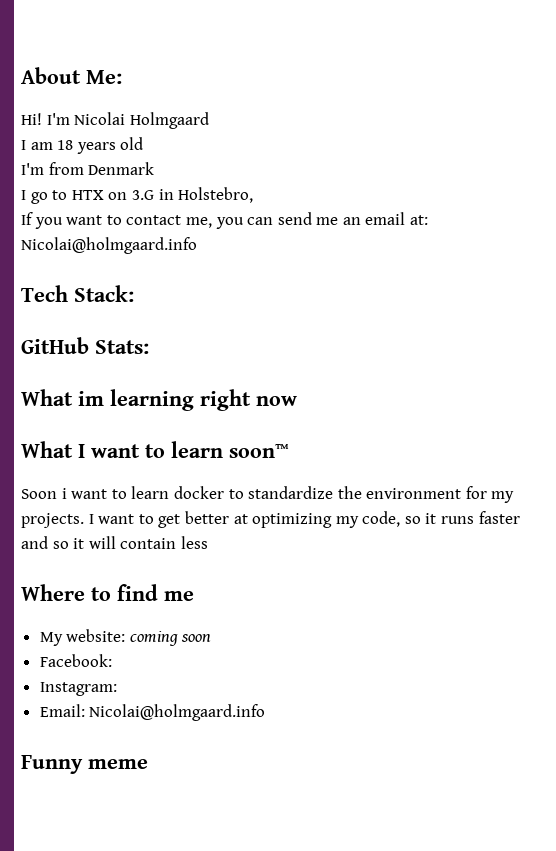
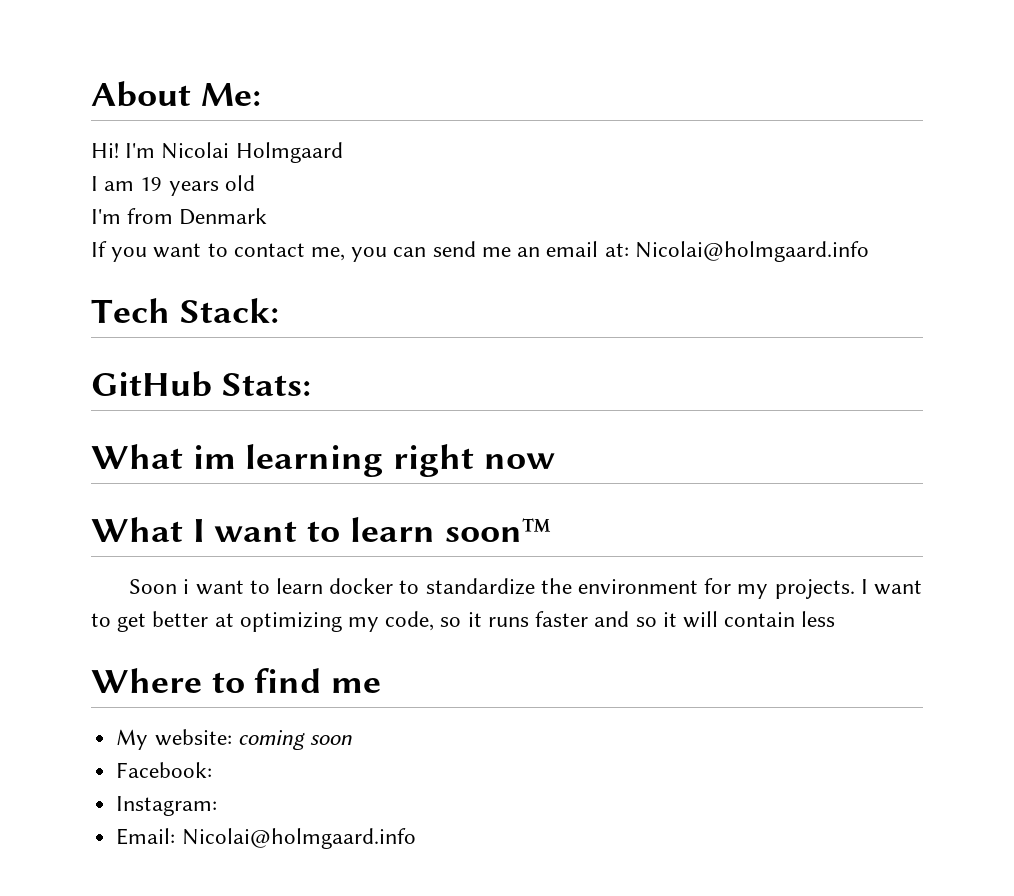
- I am 18 years old
+ I am 19 years old
- I go to HTX on 3.G in Holstebro,
- Funny meme

